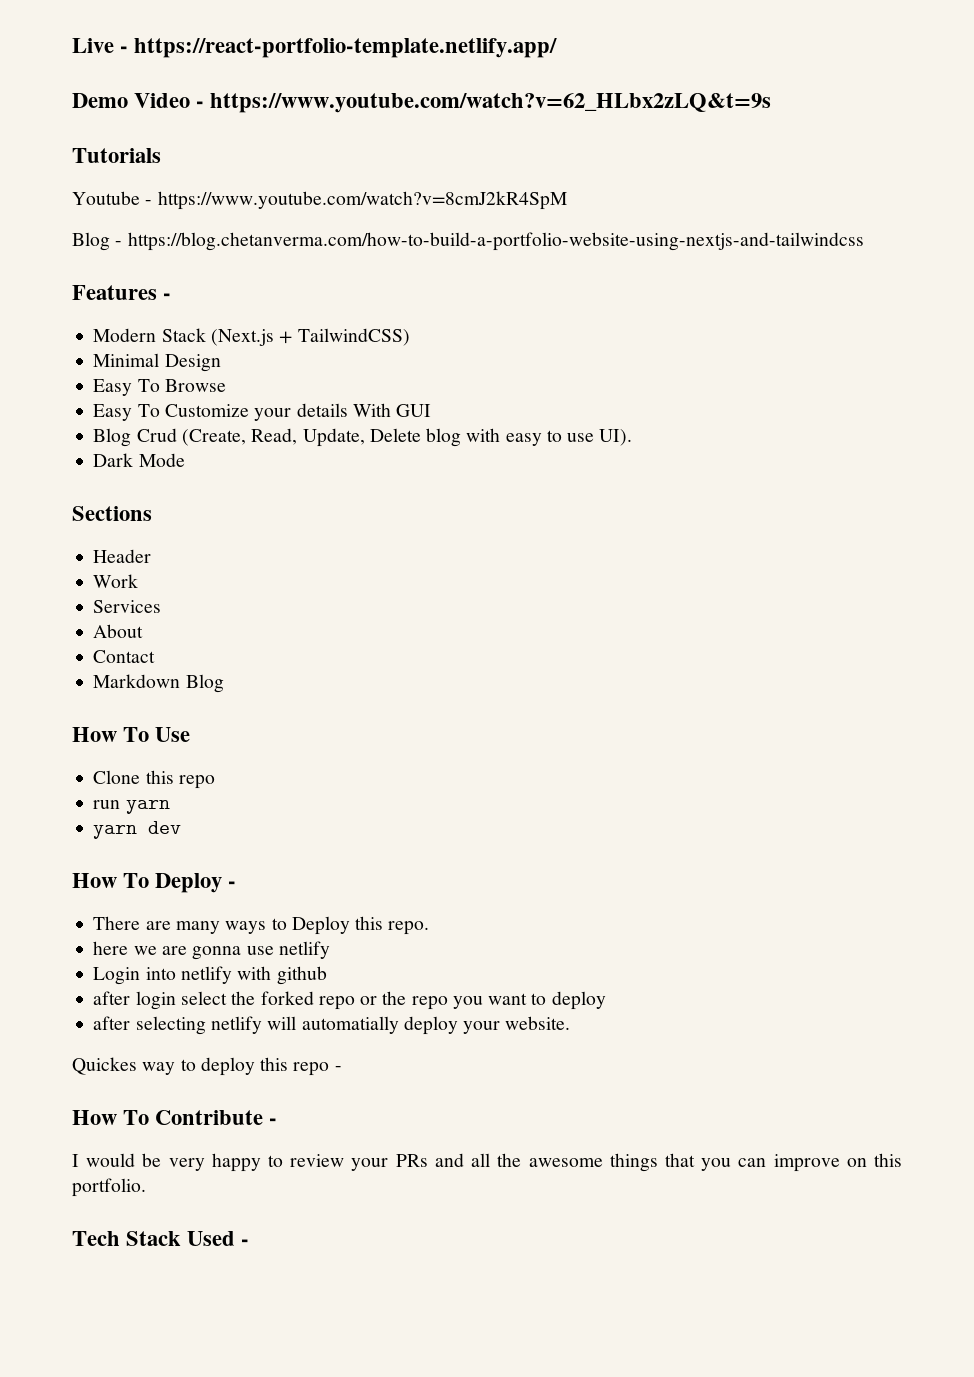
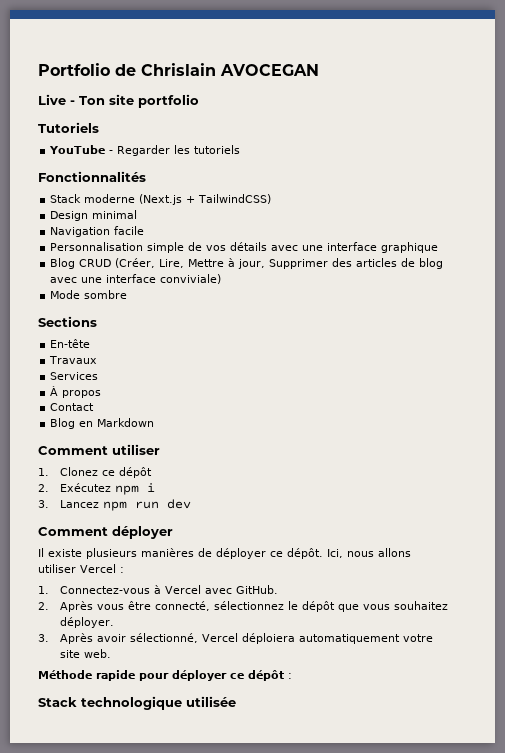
- Live - https://react-portfolio-template.netlify.app/
- Demo Video - https://www.youtube.com/watch?v=62_HLbx2zLQ&t=9s
- Tutorials
- Youtube - https://www.youtube.com/watch?v=8cmJ2kR4SpM
- Blog - https://blog.chetanverma.com/how-to-build-a-portfolio-website-using-nextjs-and-tailwindcss
- Features -
- Modern Stack (Next.js + TailwindCSS)
+ Portfolio de Chrislain AVOCEGAN
+ Live - Ton site portfolio
+ Tutoriels
+ YouTube - Regarder les tutoriels
+ Fonctionnalités
+ Stack moderne (Next.js + TailwindCSS)
- Minimal Design
- Easy To Browse
- Easy To Customize your details With GUI
- Blog Crud (Create, Read, Update, Delete blog with easy to use UI).
- Dark Mode
+ Design minimal
+ Navigation facile
+ Personnalisation simple de vos détails avec une interface graphique
+ Blog CRUD (Créer, Lire, Mettre à jour, Supprimer des articles de blog avec une interface conviviale)
+ Mode sombre
- Header
- Work
+ En-tête
+ Travaux
- About
+ À propos
- Markdown Blog
- How To Use
- Clone this repo
- run yarn
- yarn dev
- How To Deploy -
- There are many ways to Deploy this repo.
- here we are gonna use netlify
- Login into netlify with github
- after login select the forked repo or the repo you want to deploy
- after selecting netlify will automatially deploy your website.
- Quickes way to deploy this repo -
- How To Contribute -
- I would be very happy to review your PRs and all the awesome things that you can improve on this portfolio.
- Tech Stack Used -
+ Blog en Markdown
+ Comment utiliser
+ 1. Clonez ce dépôt
+ 2. Exécutez npm i
+ 3. Lancez npm run dev
+ Comment déployer
+ Il existe plusieurs manières de déployer ce dépôt. Ici, nous allons utiliser Vercel :
+ 1. Connectez-vous à Vercel avec GitHub.
+ 2. Après vous être connecté, sélectionnez le dépôt que vous souhaitez déployer.
+ 3. Après avoir sélectionné, Vercel déploiera automatiquement votre site web.
+ Méthode rapide pour déployer ce dépôt :
+ Stack technologique utilisée

